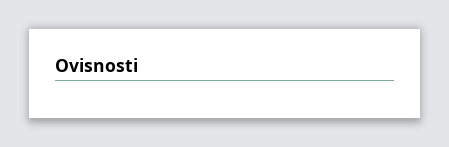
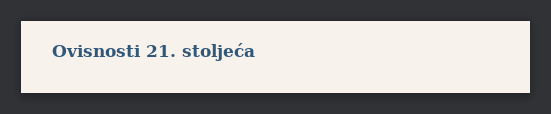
- Ovisnosti
+ Ovisnosti 21. stoljeća

